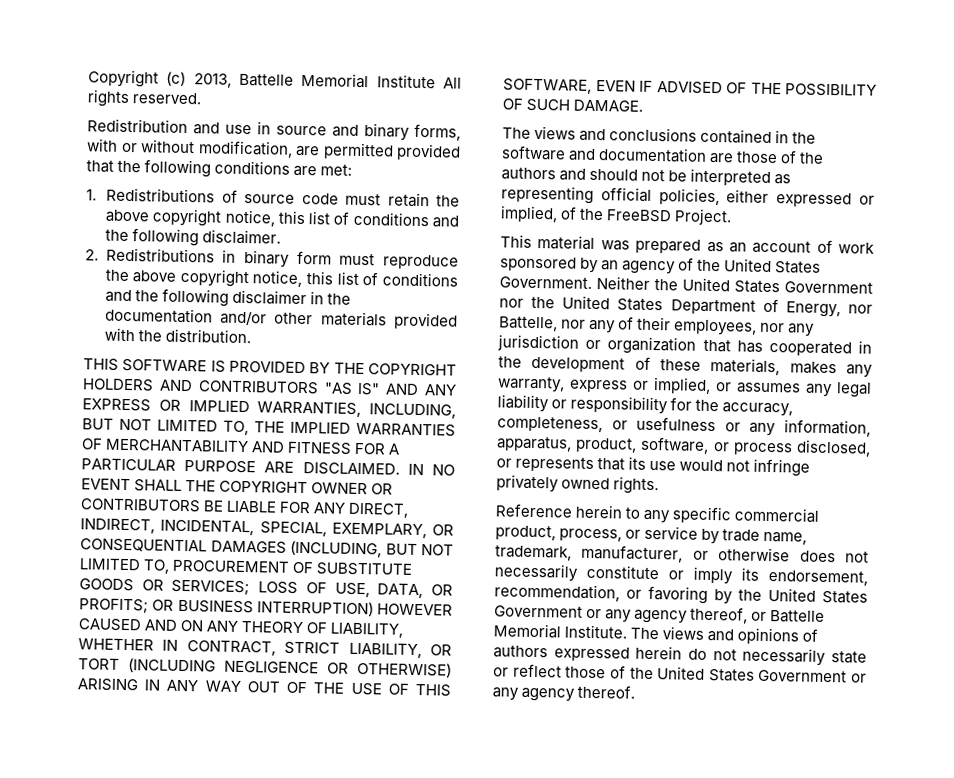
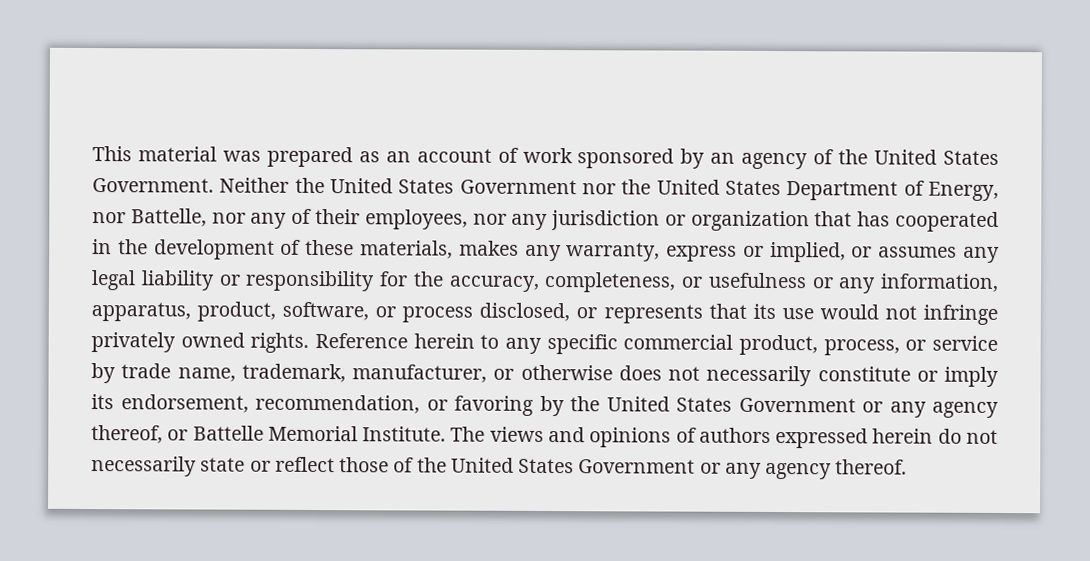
- Copyright (c) 2013, Battelle Memorial Institute All rights reserved.
- Redistribution and use in source and binary forms, with or without modification, are permitted provided that the following conditions are met:
- 1. Redistributions of source code must retain the above copyright notice, this list of conditions and the following disclaimer.
- 2. Redistributions in binary form must reproduce the above copyright notice, this list of conditions and the following disclaimer in the documentation and/or other materials provided with the distribution.
- THIS SOFTWARE IS PROVIDED BY THE COPYRIGHT HOLDERS AND CONTRIBUTORS "AS IS" AND ANY EXPRESS OR IMPLIED WARRANTIES, INCLUDING, BUT NOT LIMITED TO, THE IMPLIED WARRANTIES OF MERCHANTABILITY AND FITNESS FOR A PARTICULAR PURPOSE ARE DISCLAIMED. IN NO EVENT SHALL THE COPYRIGHT OWNER OR CONTRIBUTORS BE LIABLE FOR ANY DIRECT, INDIRECT, INCIDENTAL, SPECIAL, EXEMPLARY, OR CONSEQUENTIAL DAMAGES (INCLUDING, BUT NOT LIMITED TO, PROCUREMENT OF SUBSTITUTE GOODS OR SERVICES; LOSS OF USE, DATA, OR PROFITS; OR BUSINESS INTERRUPTION) HOWEVER CAUSED AND ON ANY THEORY OF LIABILITY, WHETHER IN CONTRACT, STRICT LIABILITY, OR TORT (INCLUDING NEGLIGENCE OR OTHERWISE) ARISING IN ANY WAY OUT OF THE USE OF THIS SOFTWARE, EVEN IF ADVISED OF THE POSSIBILITY OF SUCH DAMAGE.
- The views and conclusions contained in the software and documentation are those of the authors and should not be interpreted as representing official policies, either expressed or implied, of the FreeBSD Project.
- Neither the United States Government nor the United States Department of Energy, nor Battelle, nor any of their employees, nor any jurisdiction or organization that has cooperated in the development of these materials, makes any warranty, express or implied, or assumes any legal liability or responsibility for the accuracy, completeness, or usefulness or any information, apparatus, product, software, or process disclosed, or represents that its use would not infringe privately owned rights.
- Reference herein to any specific commercial product, process, or service by trade name, trademark, manufacturer, or otherwise does not necessarily constitute or imply its endorsement, recommendation, or favoring by the United States Government or any agency thereof, or Battelle Memorial Institute.
+ Neither the United States Government nor the United States Department of Energy, nor Battelle, nor any of their employees, nor any jurisdiction or organization that has cooperated in the development of these materials, makes any warranty, express or implied, or assumes any legal liability or responsibility for the accuracy, completeness, or usefulness or any information, apparatus, product, software, or process disclosed, or represents that its use would not infringe privately owned rights. Reference herein to any specific commercial product, process, or service by trade name, trademark, manufacturer, or otherwise does not necessarily constitute or imply its endorsement, recommendation, or favoring by the United States Government or any agency thereof, or Battelle Memorial Institute.

